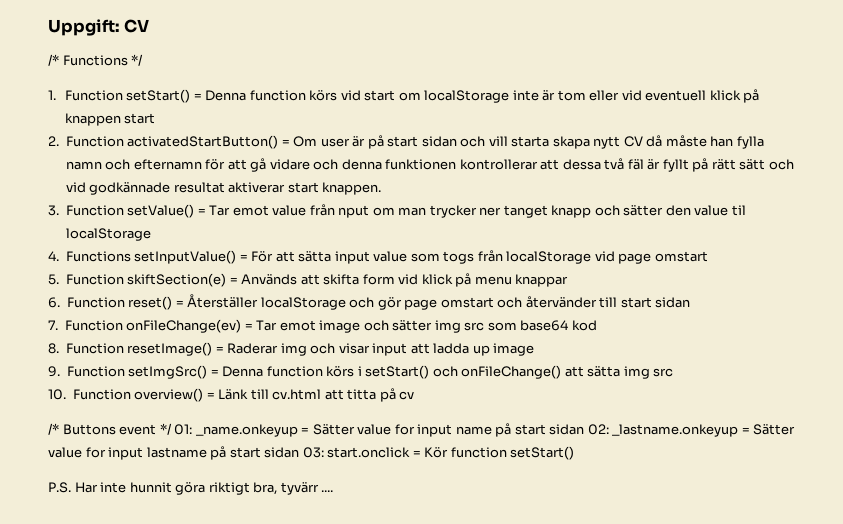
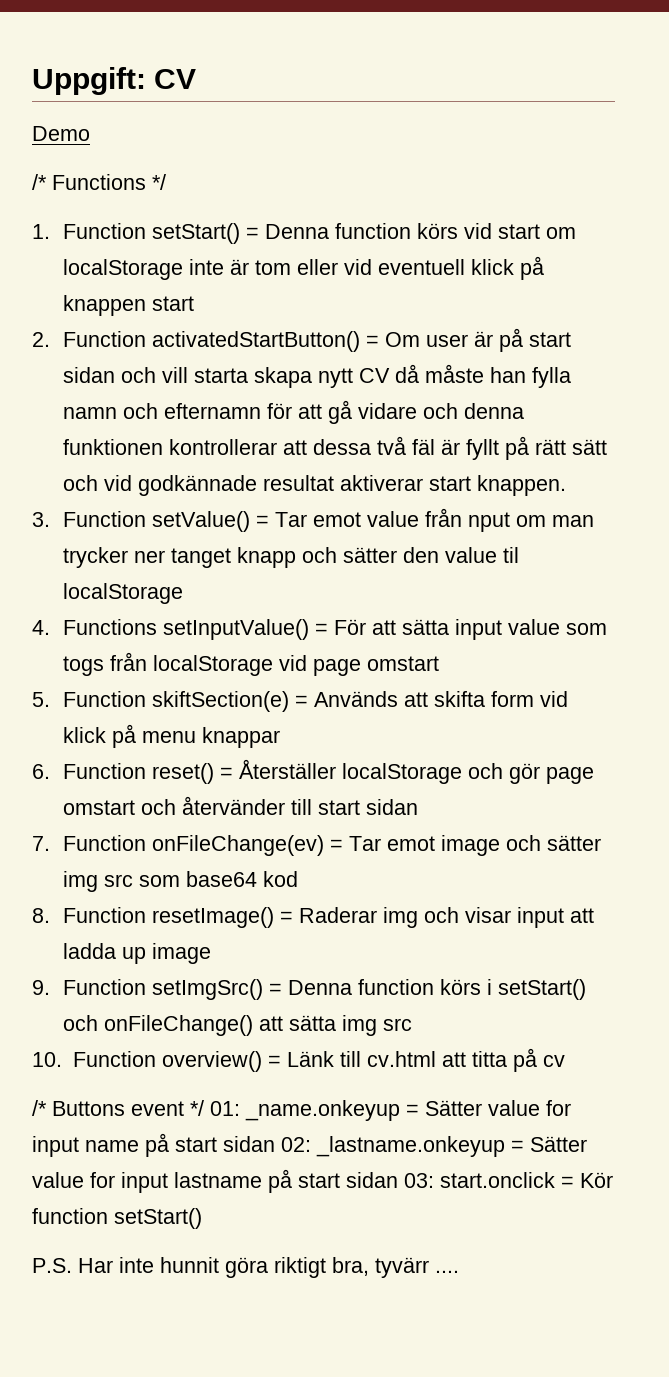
+ Demo

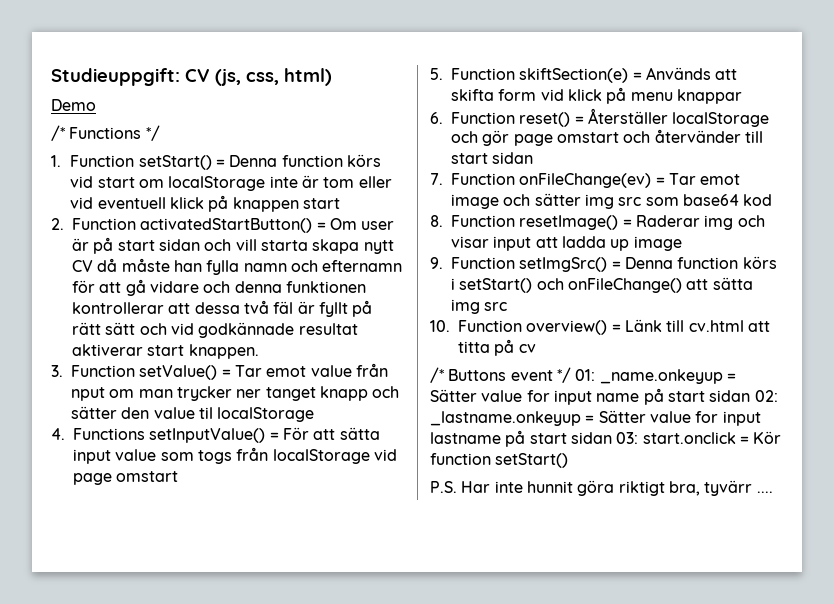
- Uppgift: CV
+ Studieuppgift: CV (js, css, html)

